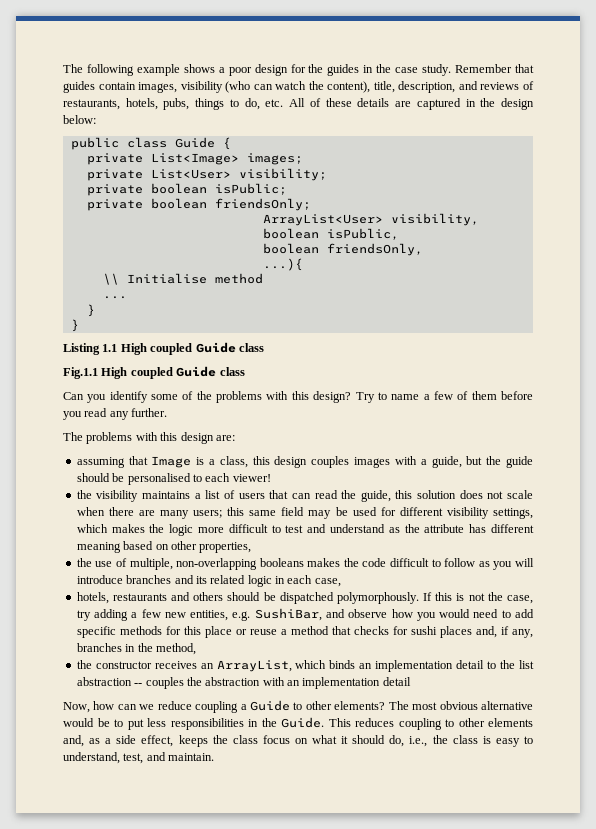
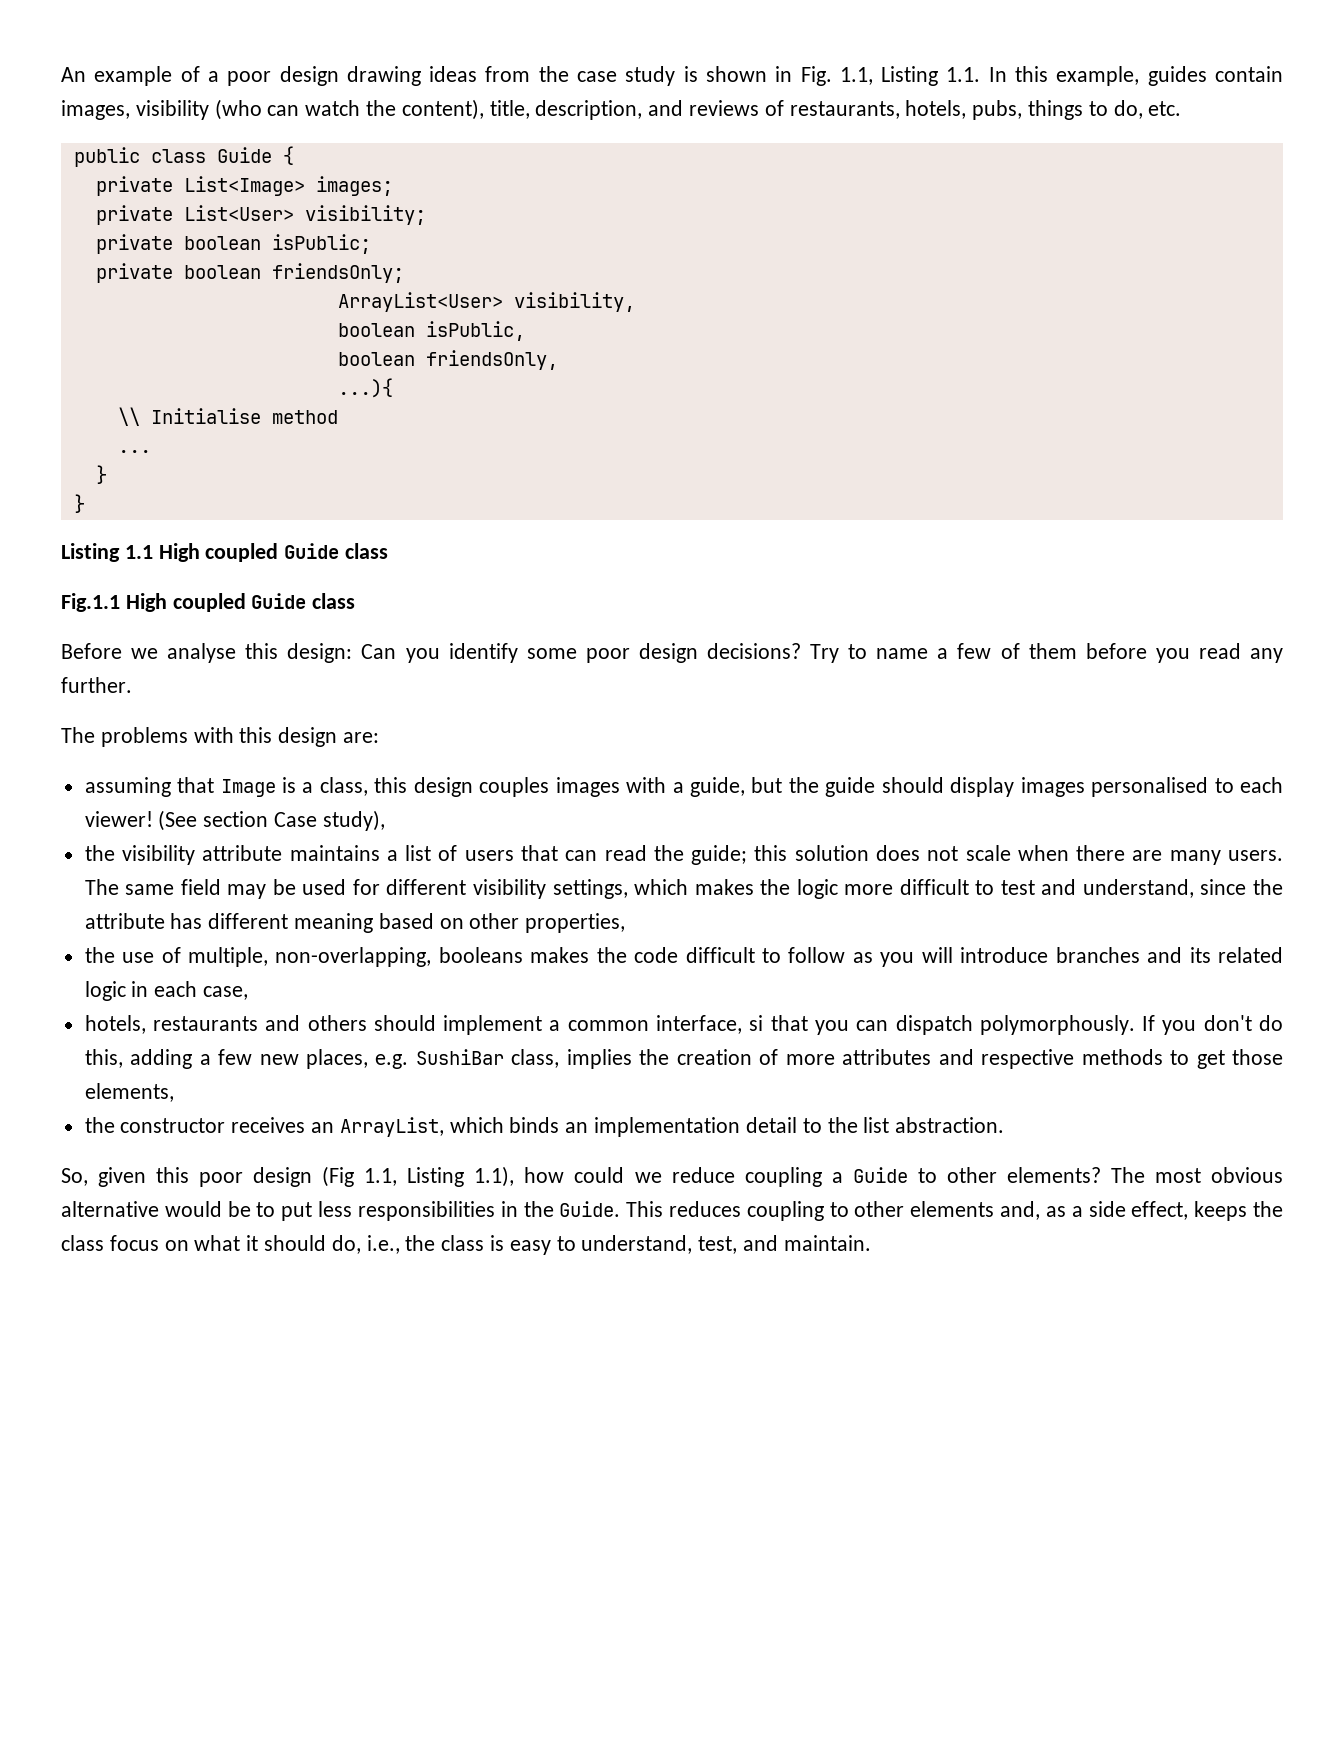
- The following example shows a poor design for the guides in the case study. Remember that guides contain images, visibility (who can watch the content), title, description, and reviews of restaurants, hotels, pubs, things to do, etc. All of these details are captured in the design below:
+ An example of a poor design drawing ideas from the case study is shown in Fig. 1.1, Listing 1.1. In this example, guides contain images, visibility (who can watch the content), title, description, and reviews of restaurants, hotels, pubs, things to do, etc.
- Can you identify some of the problems with this design?
+ Before we analyse this design: Can you identify some poor design decisions?
- assuming that Image is a class, this design couples images with a guide, but the guide should be personalised to each viewer!
+ assuming that Image is a class, this design couples images with a guide, but the guide should display images personalised to each viewer! (See section Case study),
- the visibility maintains a list of users that can read the guide, this solution does not scale when there are many users; this same field may be used for different visibility settings, which makes the logic more difficult to test and understand as the attribute has different meaning based on other properties,
+ the visibility attribute maintains a list of users that can read the guide; this solution does not scale when there are many users. The same field may be used for different visibility settings, which makes the logic more difficult to test and understand, since the attribute has different meaning based on other properties,
- the use of multiple, non-overlapping booleans makes the code difficult to follow as you will introduce branches and its related logic in each case,
+ the use of multiple, non-overlapping, booleans makes the code difficult to follow as you will introduce branches and its related logic in each case,
- hotels, restaurants and others should be dispatched polymorphously. If this is not the case, try adding a few new entities, e.g. SushiBar, and observe how you would need to add specific methods for this place or reuse a method that checks for sushi places and, if any, branches in the method,
+ hotels, restaurants and others should implement a common interface, si that you can dispatch polymorphously. If you don't do this, adding a few new places, e.g. SushiBar class, implies the creation of more attributes and respective methods to get those elements,
- the constructor receives an ArrayList, which binds an implementation detail to the list abstraction -- couples the abstraction with an implementation detail
- Now, how can we reduce coupling a Guide to other elements?
+ the constructor receives an ArrayList, which binds an implementation detail to the list abstraction.
+ So, given this poor design (Fig 1.1, Listing 1.1), how could we reduce coupling a Guide to other elements?

